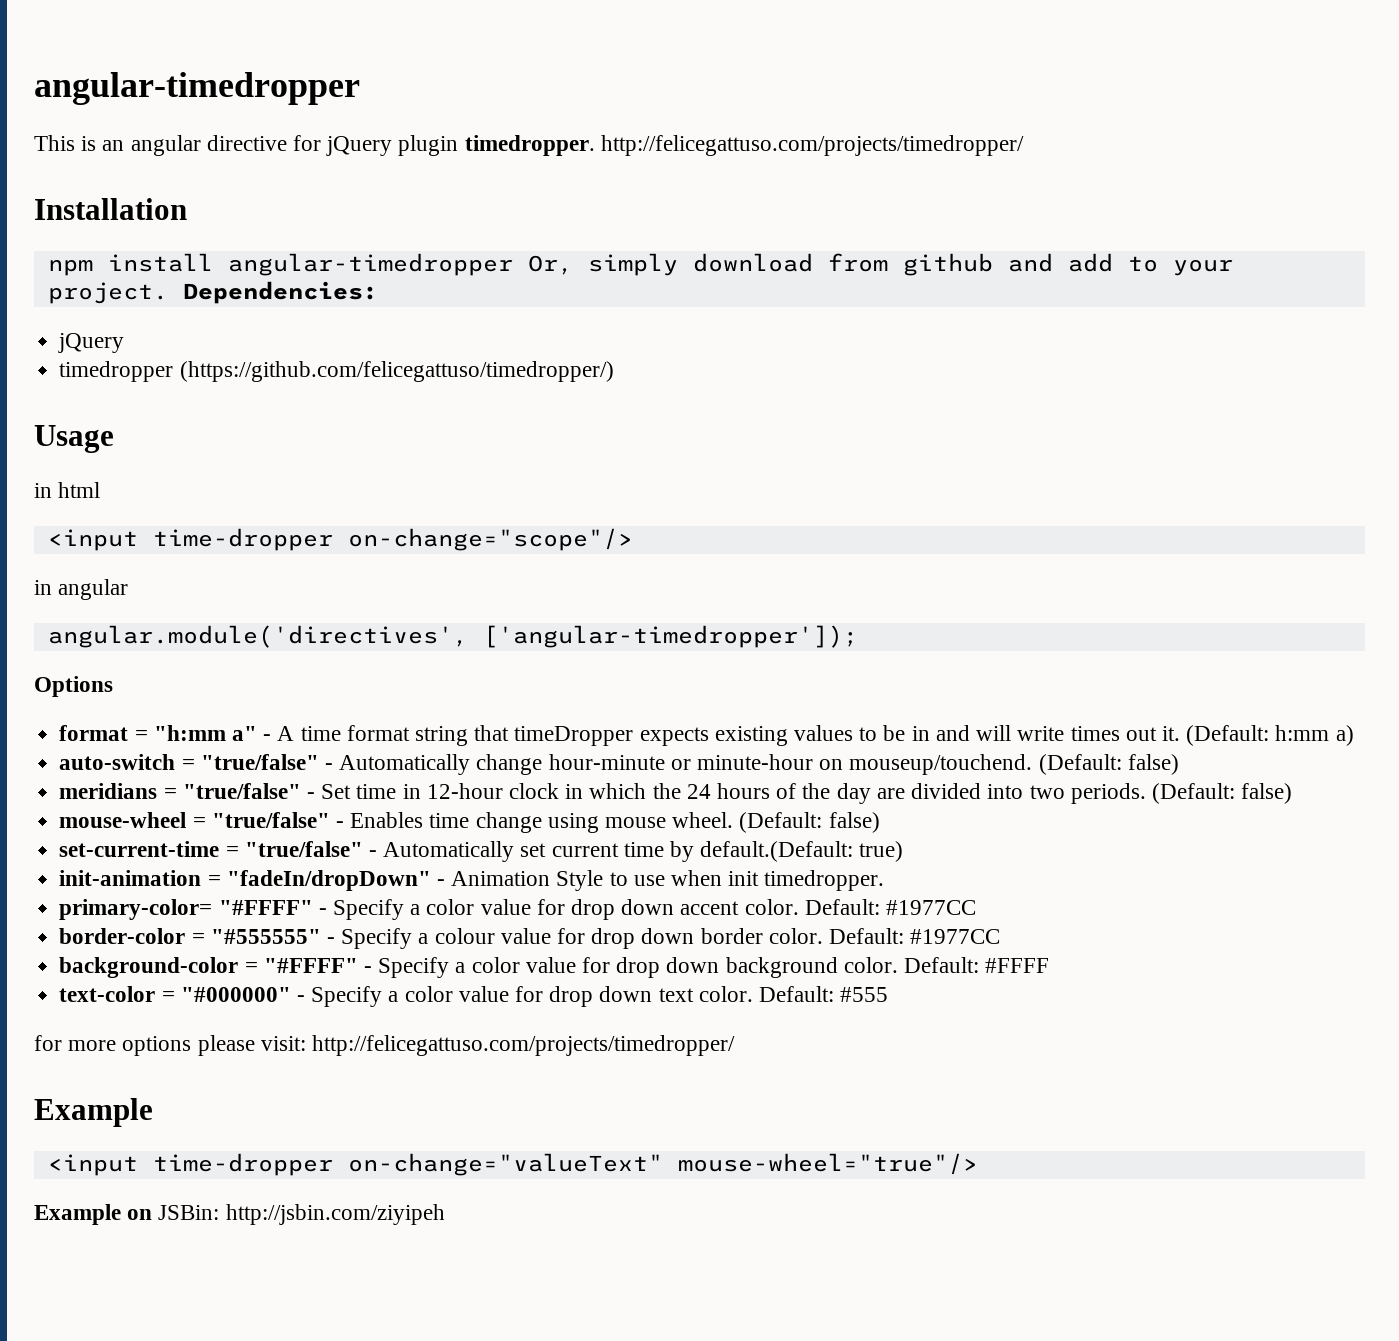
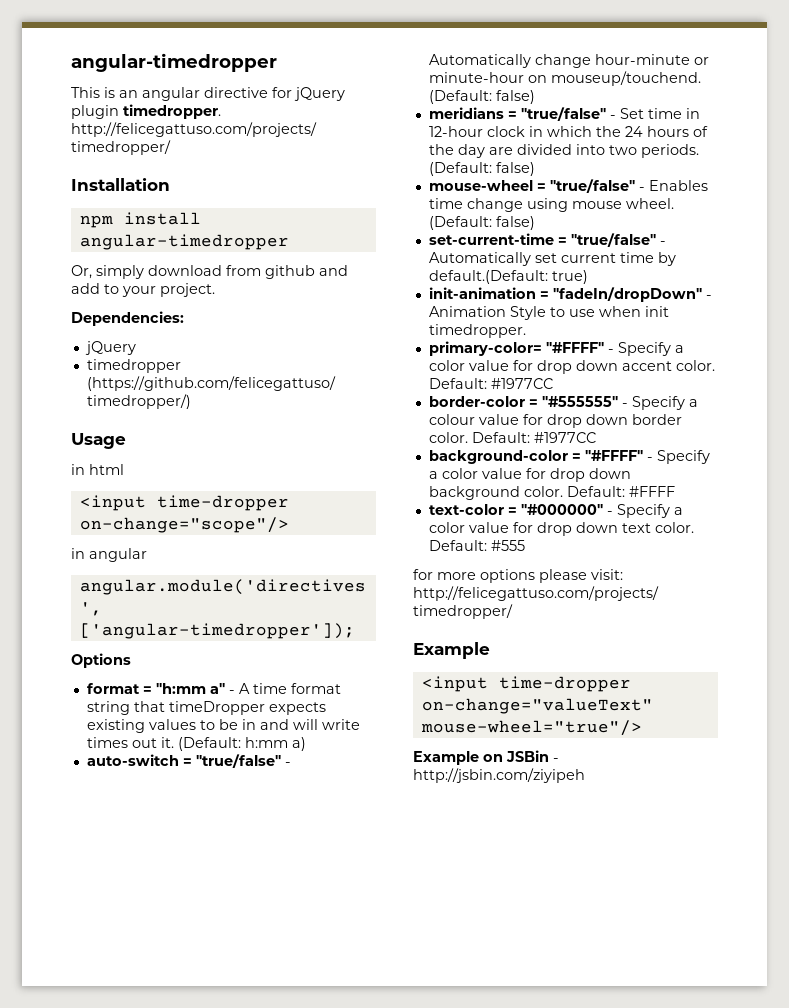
- npm install angular-timedropper Or, simply download from github and add to your project. Dependencies:
+ npm install angular-timedropper
+ Or, simply download from github and add to your project.
+ Dependencies:
- Example on JSBin: http://jsbin.com/ziyipeh
+ Example on JSBin - http://jsbin.com/ziyipeh

